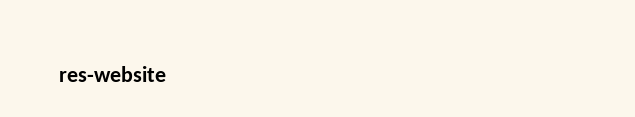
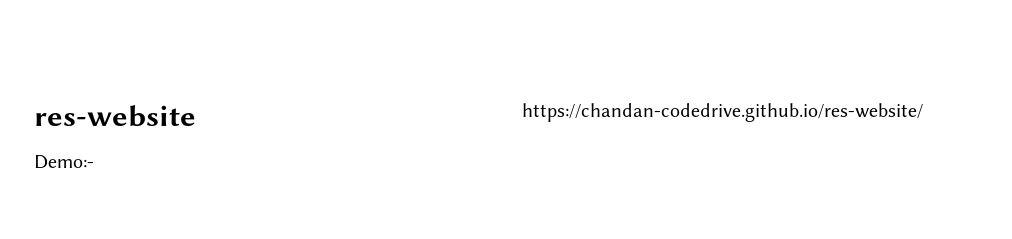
+ Demo:- https://chandan-codedrive.github.io/res-website/

